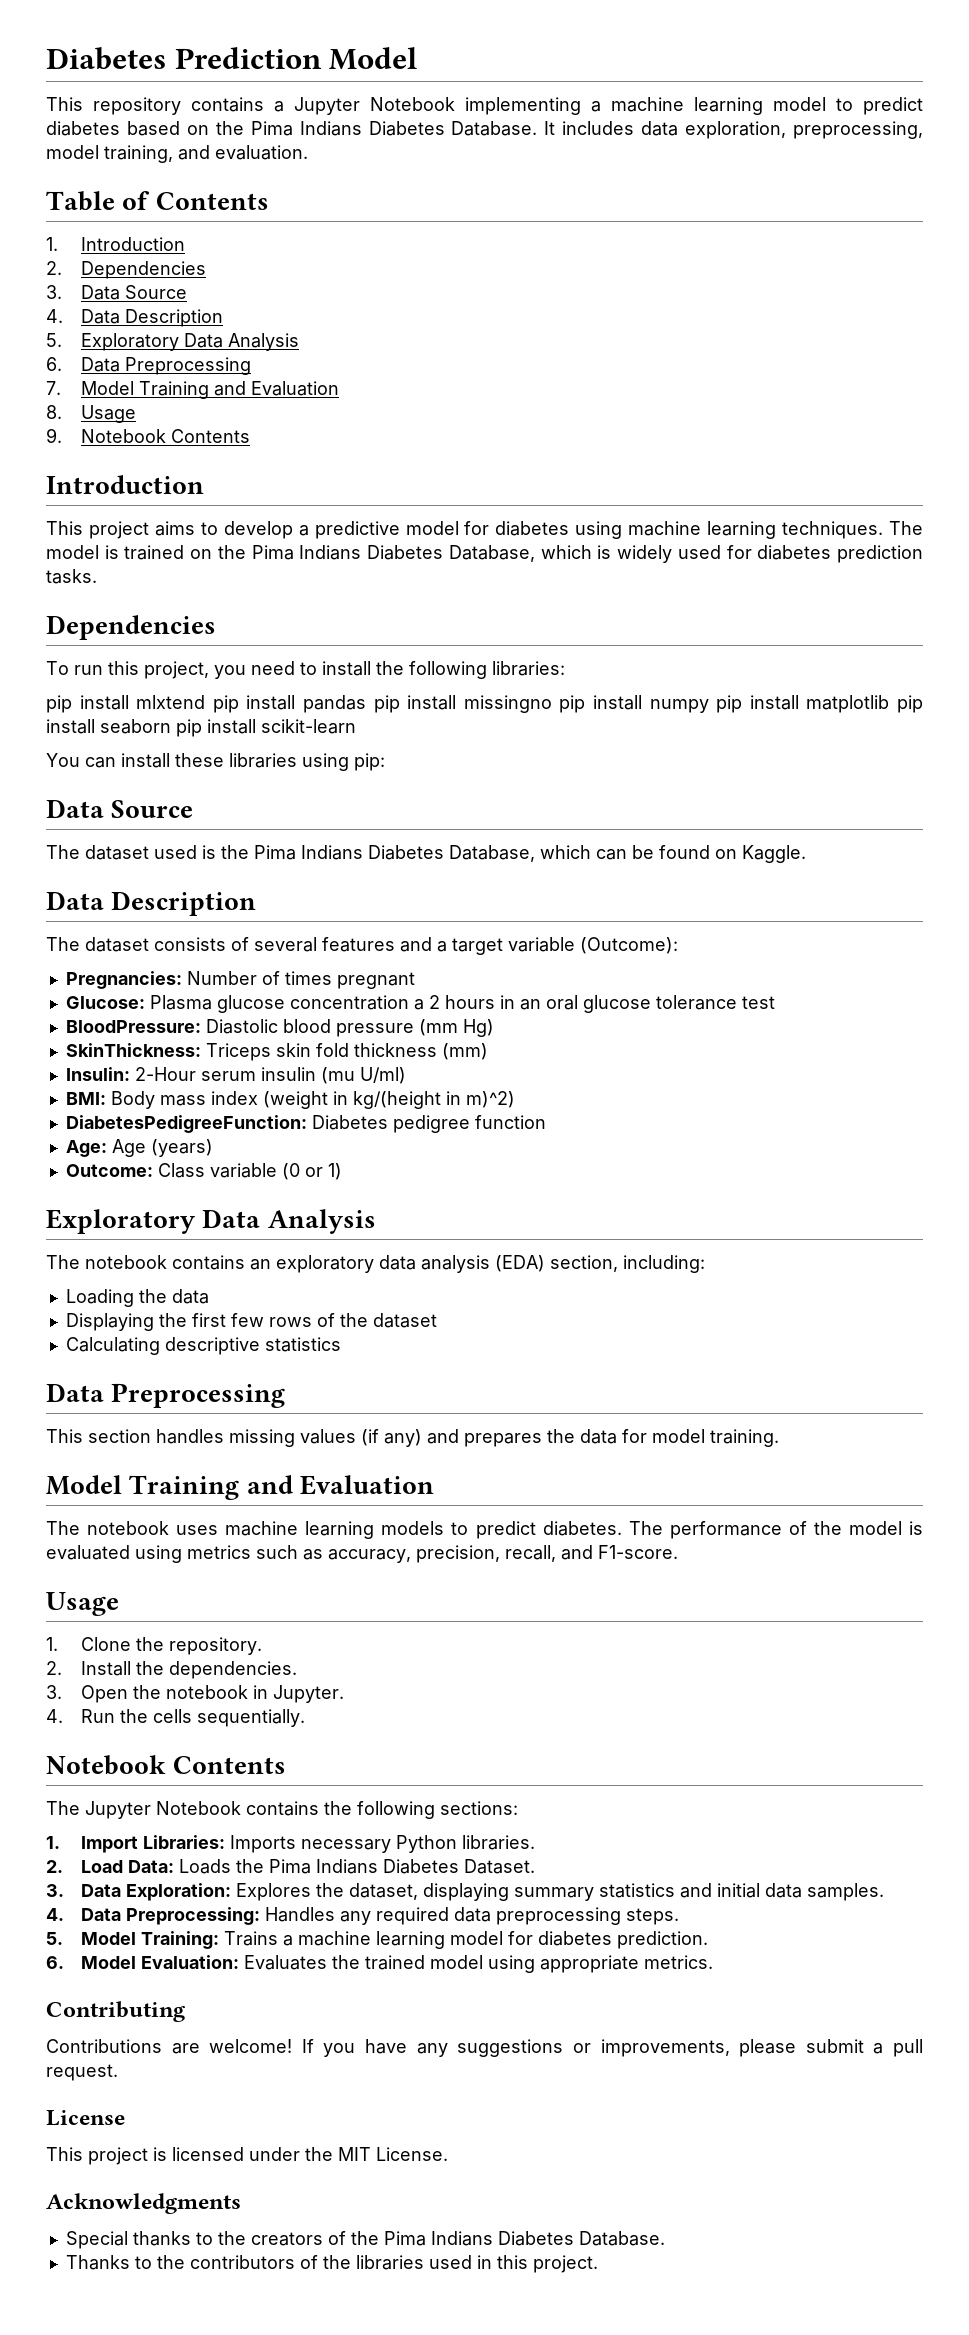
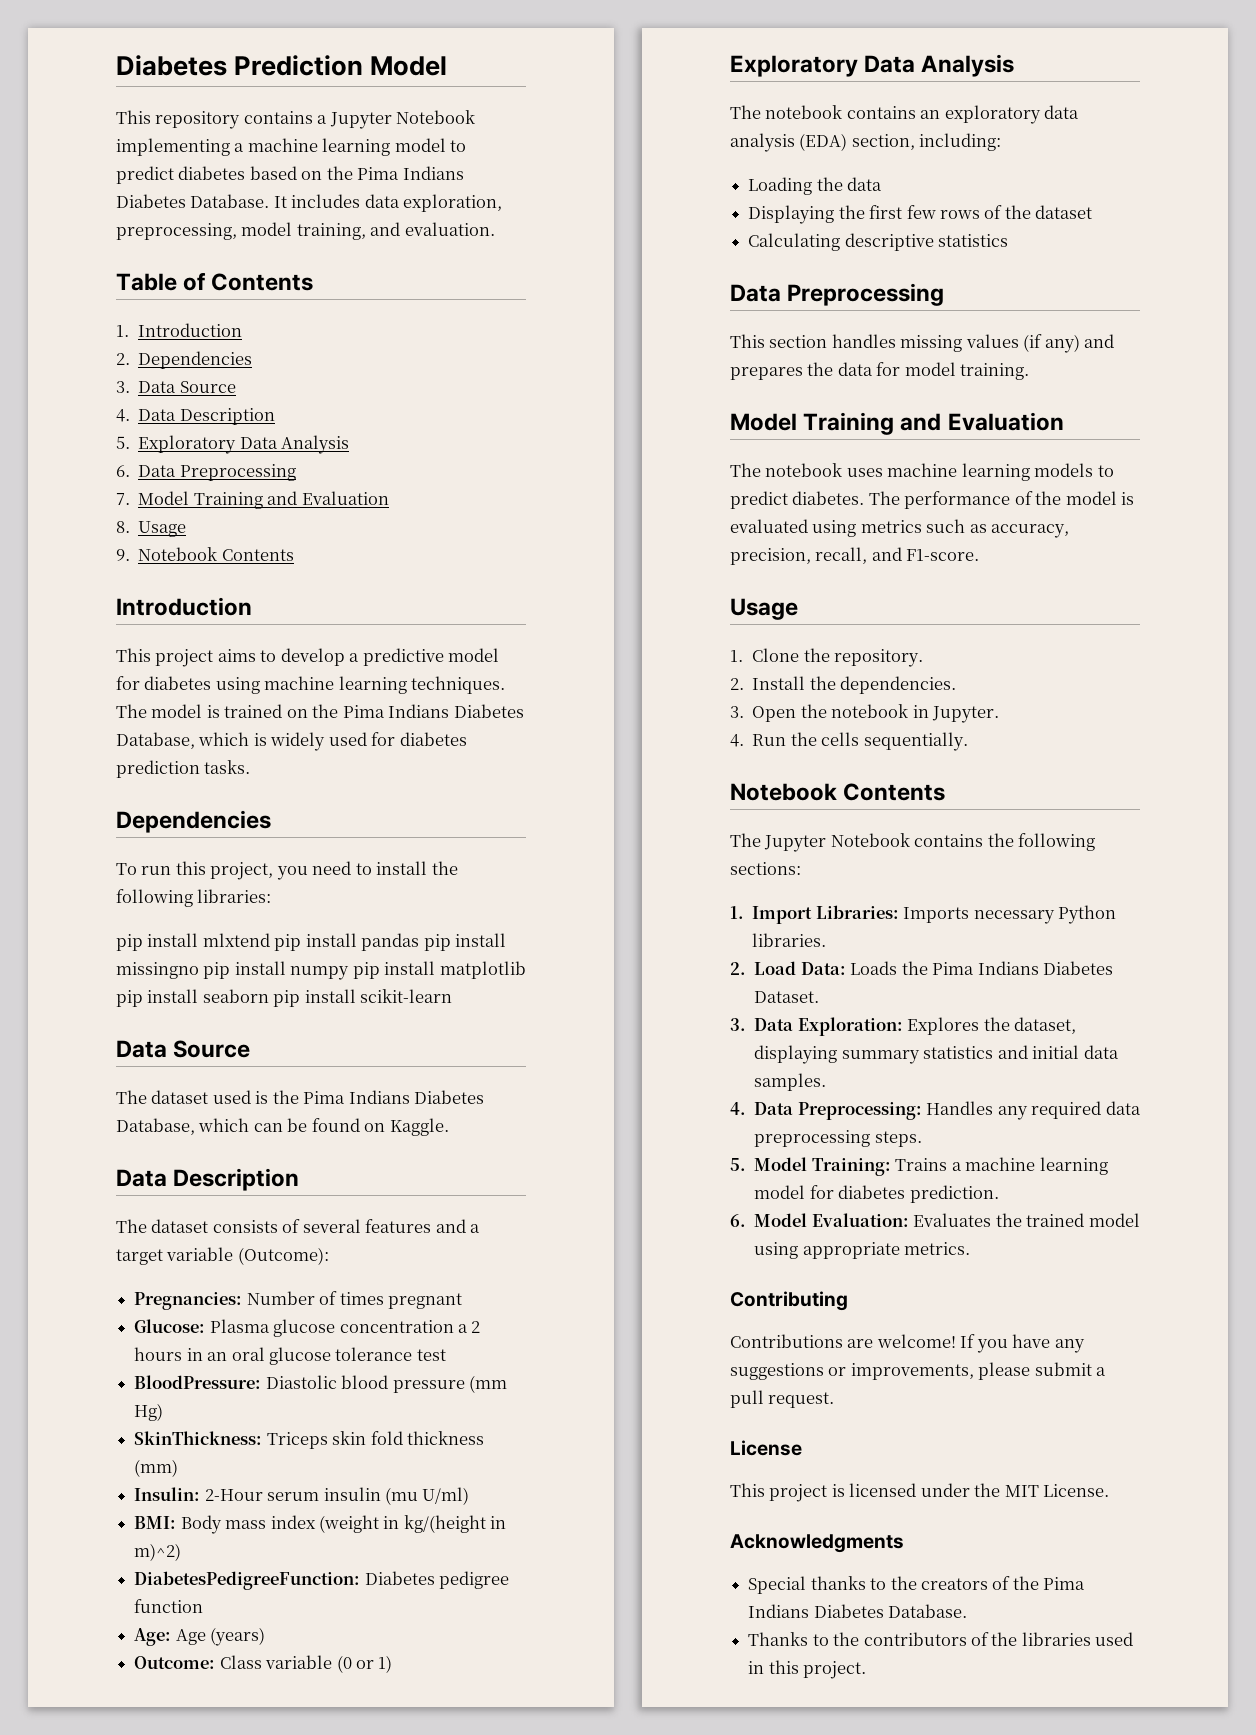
- You can install these libraries using pip:

